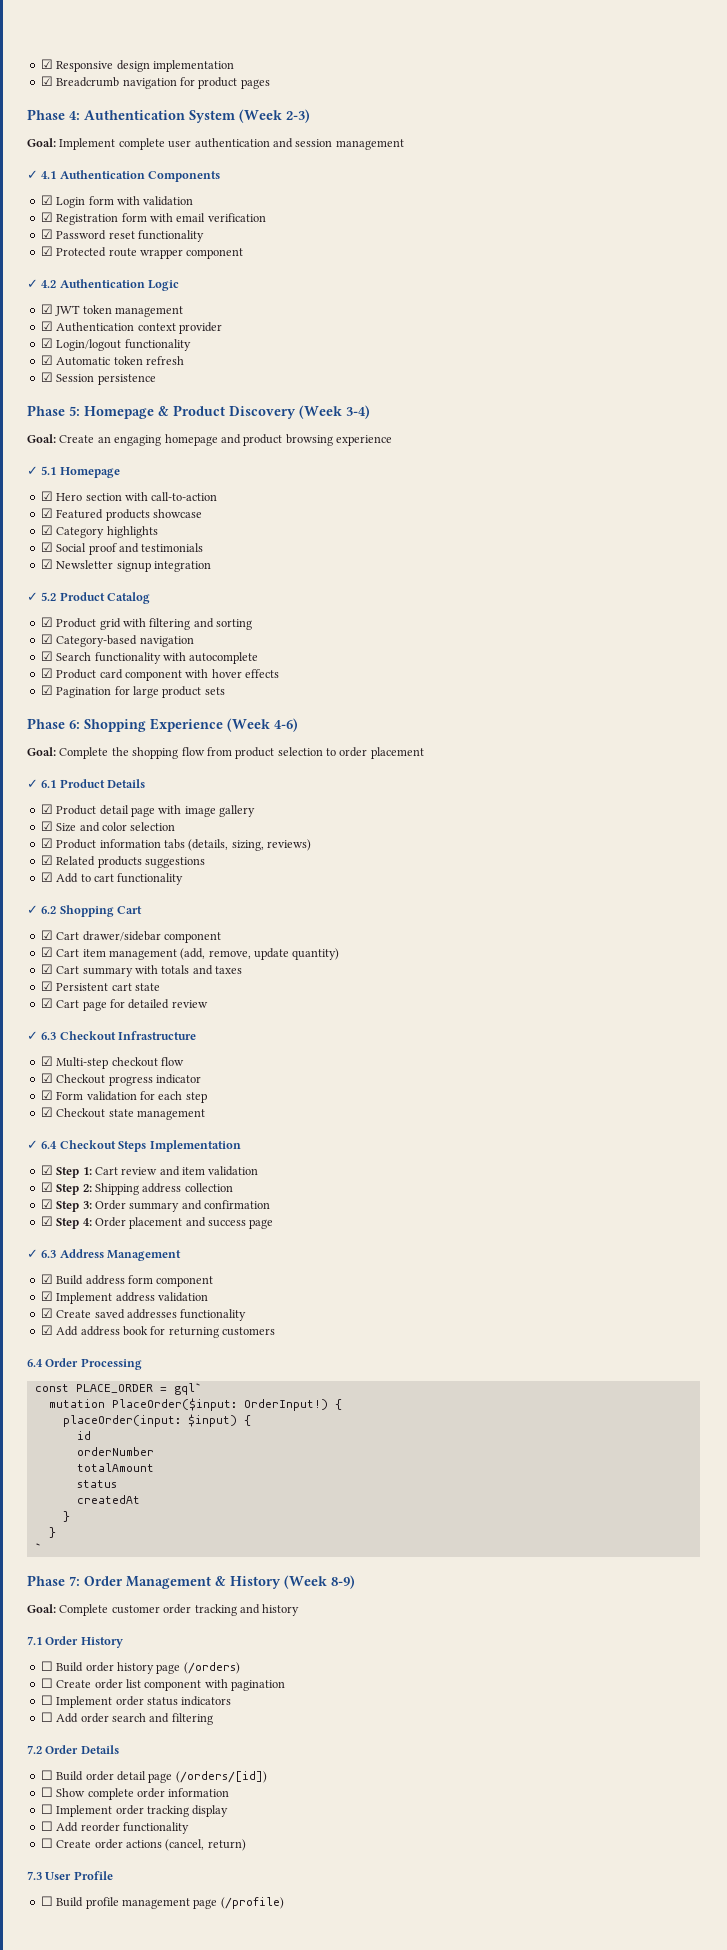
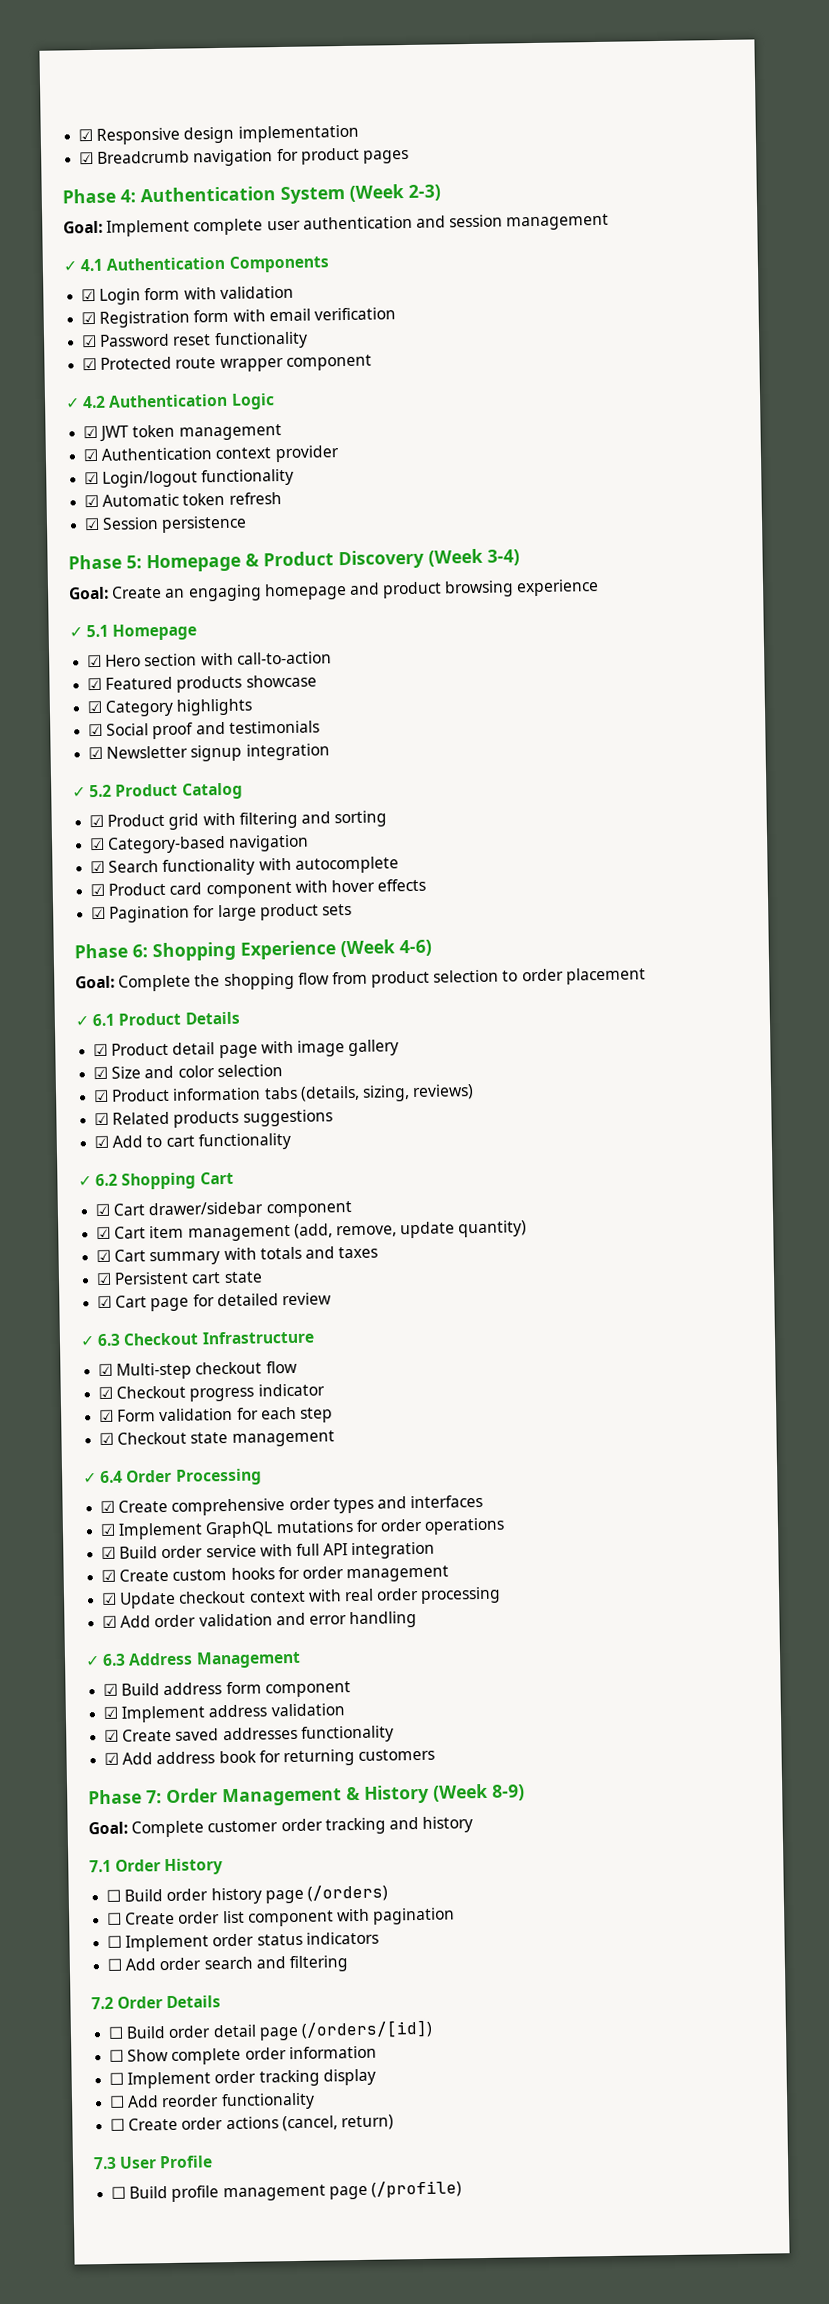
- ✓ 6.4 Checkout Steps Implementation
- ☑ Step 1: Cart review and item validation
- ☑ Step 2: Shipping address collection
- ☑ Step 3: Order summary and confirmation
- ☑ Step 4: Order placement and success page
+ ✓ 6.4 Order Processing
+ ☑ Create comprehensive order types and interfaces
+ ☑ Implement GraphQL mutations for order operations
+ ☑ Build order service with full API integration
+ ☑ Create custom hooks for order management
+ ☑ Update checkout context with real order processing
+ ☑ Add order validation and error handling
- 6.4 Order Processing
- const PLACE_ORDER = gql`
- mutation PlaceOrder($input: OrderInput!) {
- placeOrder(input: $input) {
- id
- orderNumber
- totalAmount
- status
- createdAt
- }
- }
- `

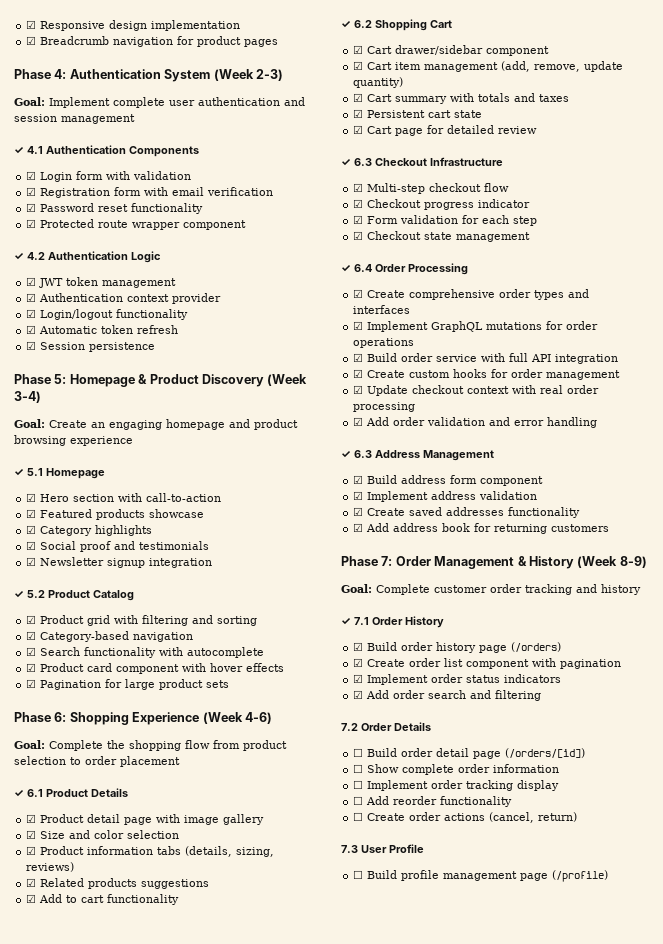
- 7.1 Order History
+ ✓ 7.1 Order History
- ☐ Build order history page (/orders)
+ ☑ Build order history page (/orders)
- ☐ Create order list component with pagination
+ ☑ Create order list component with pagination
- ☐ Implement order status indicators
+ ☑ Implement order status indicators
- ☐ Add order search and filtering
+ ☑ Add order search and filtering

